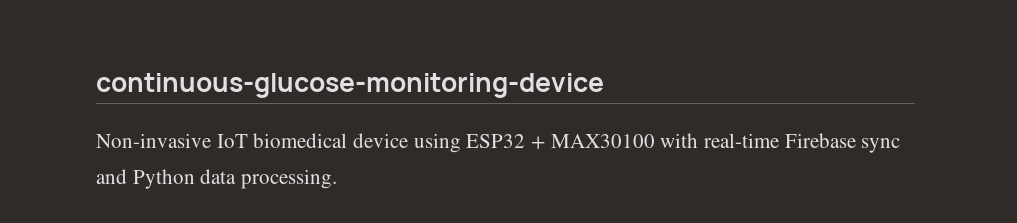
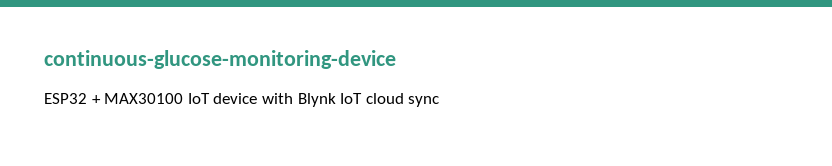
- Non-invasive IoT biomedical device using ESP32 + MAX30100 with real-time Firebase sync and Python data processing.
+ ESP32 + MAX30100 IoT device with Blynk IoT cloud sync

